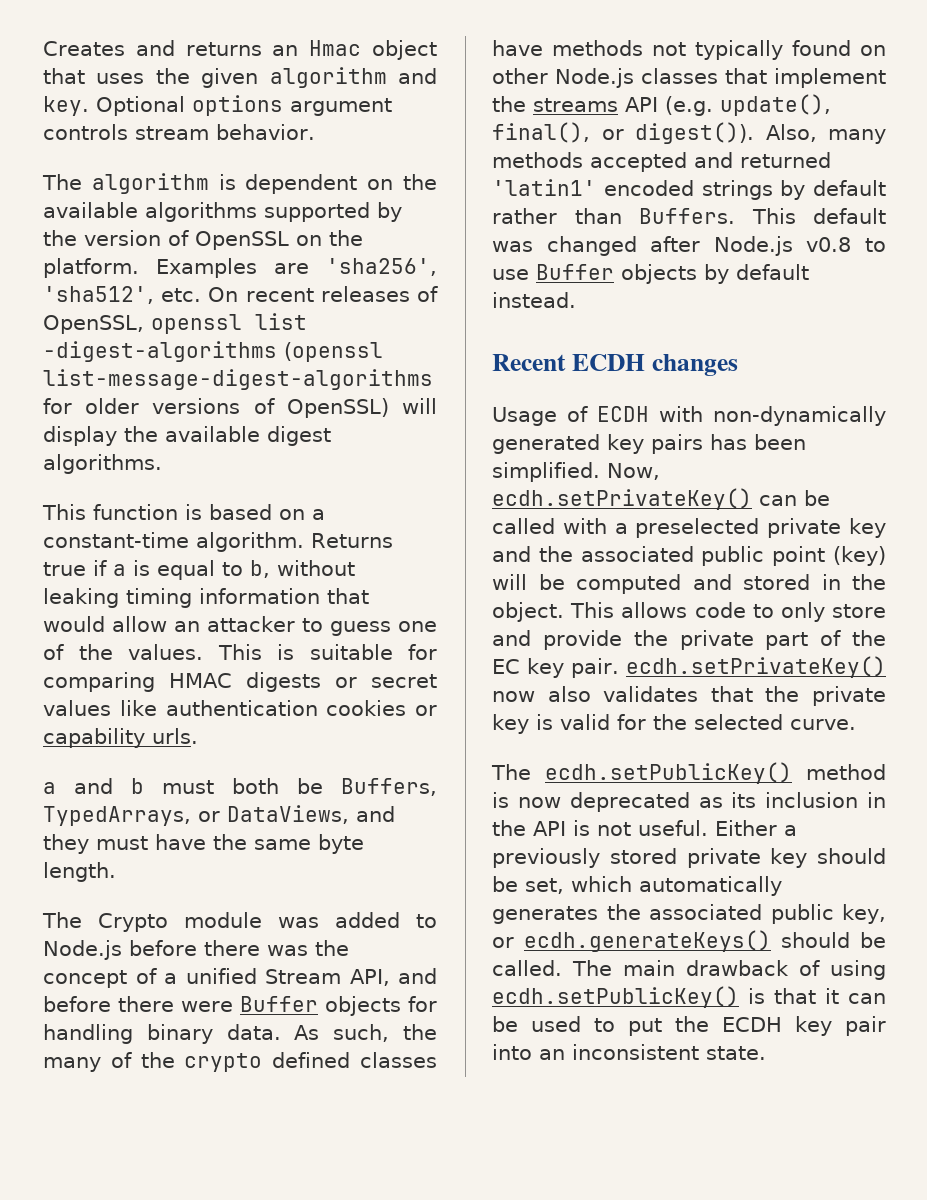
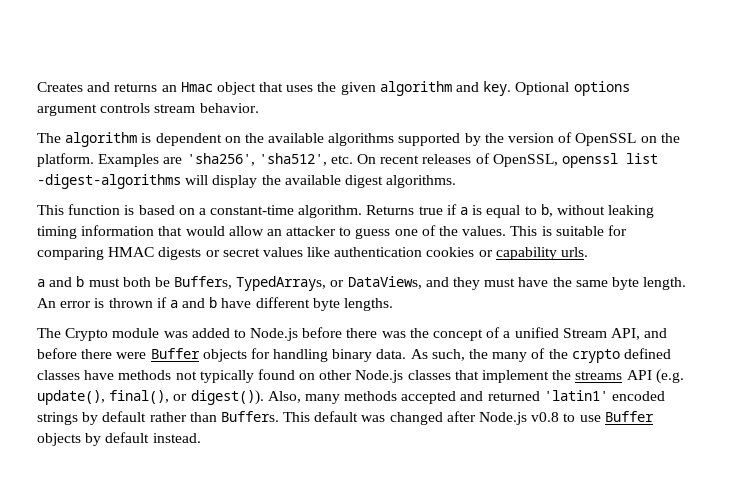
- Examples are 'sha256', 'sha512', etc. On recent releases of OpenSSL, openssl list -digest-algorithms (openssl list-message-digest-algorithms for older versions of OpenSSL) will display the available digest algorithms.
+ Examples are 'sha256', 'sha512', etc. On recent releases of OpenSSL, openssl list -digest-algorithms will display the available digest algorithms.
+ An error is thrown if a and b have different byte lengths.
- Recent ECDH changes
- Usage of ECDH with non-dynamically generated key pairs has been simplified. Now, ecdh.setPrivateKey() can be called with a preselected private key and the associated public point (key) will be computed and stored in the object. This allows code to only store and provide the private part of the EC key pair. ecdh.setPrivateKey() now also validates that the private key is valid for the selected curve.
- The ecdh.setPublicKey() method is now deprecated as its inclusion in the API is not useful. Either a previously stored private key should be set, which automatically generates the associated public key, or ecdh.generateKeys() should be called. The main drawback of using ecdh.setPublicKey() is that it can be used to put the ECDH key pair into an inconsistent state.

